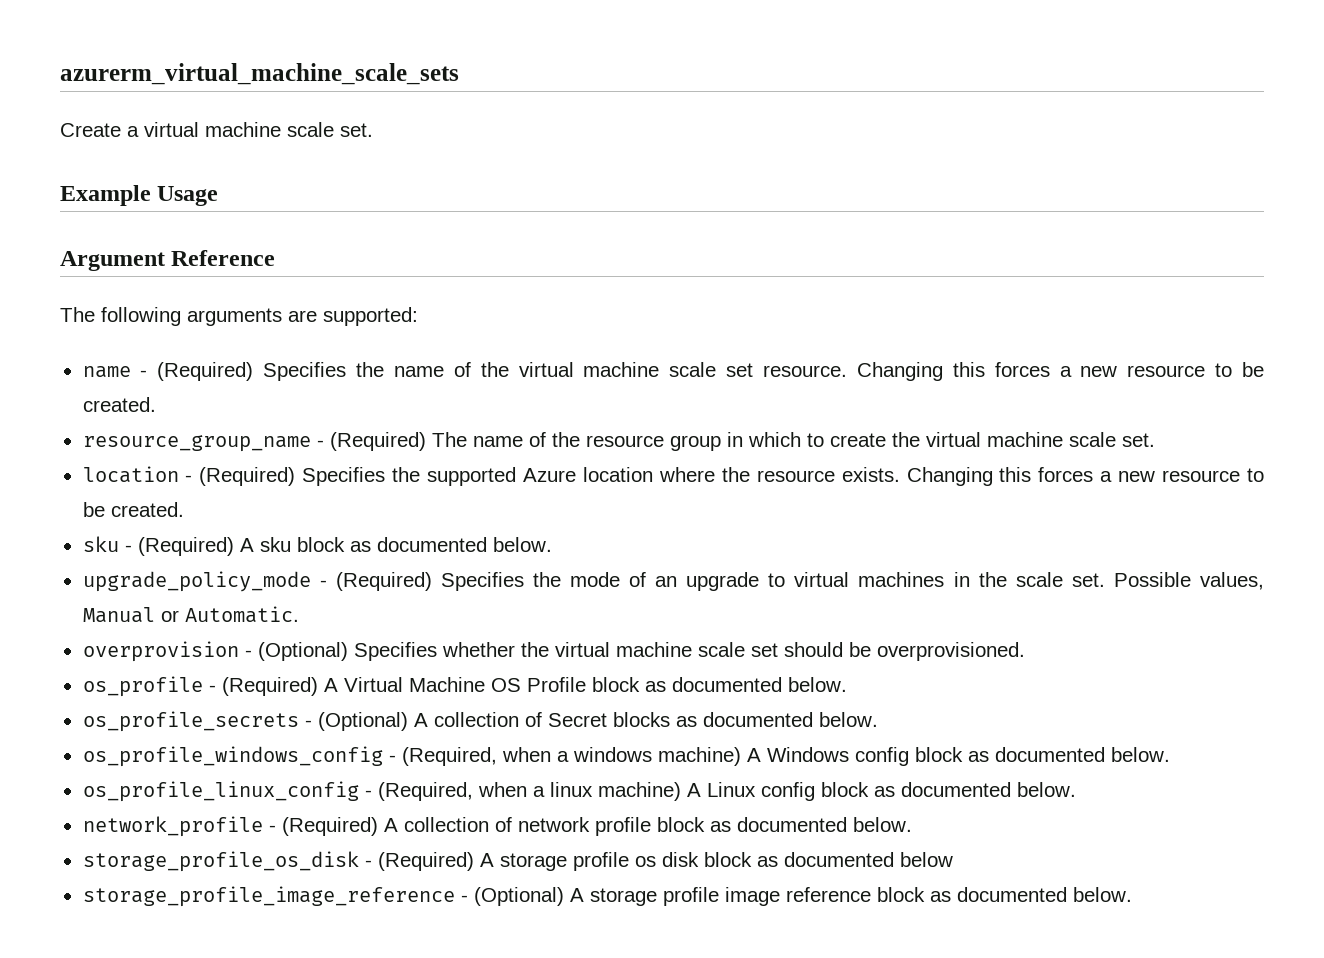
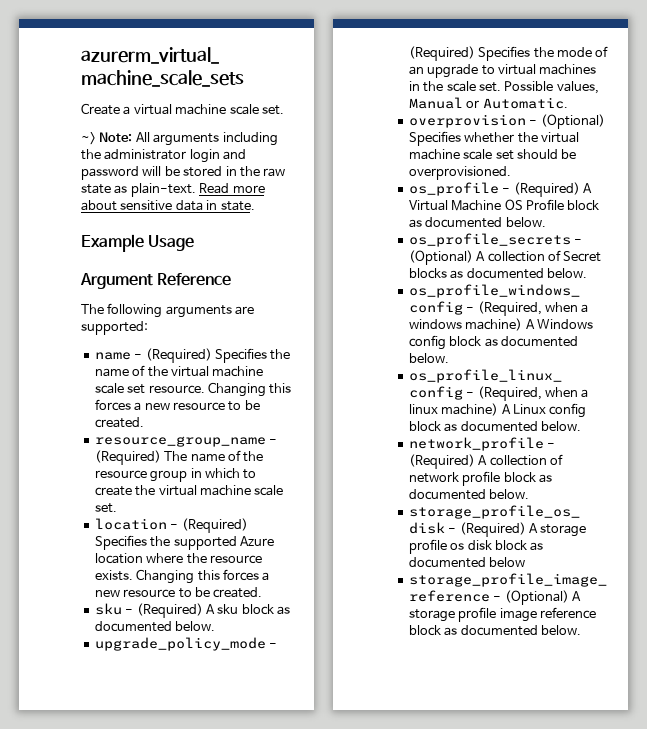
+ ~> Note: All arguments including the administrator login and password will be stored in the raw state as plain-text. Read more about sensitive data in state.

